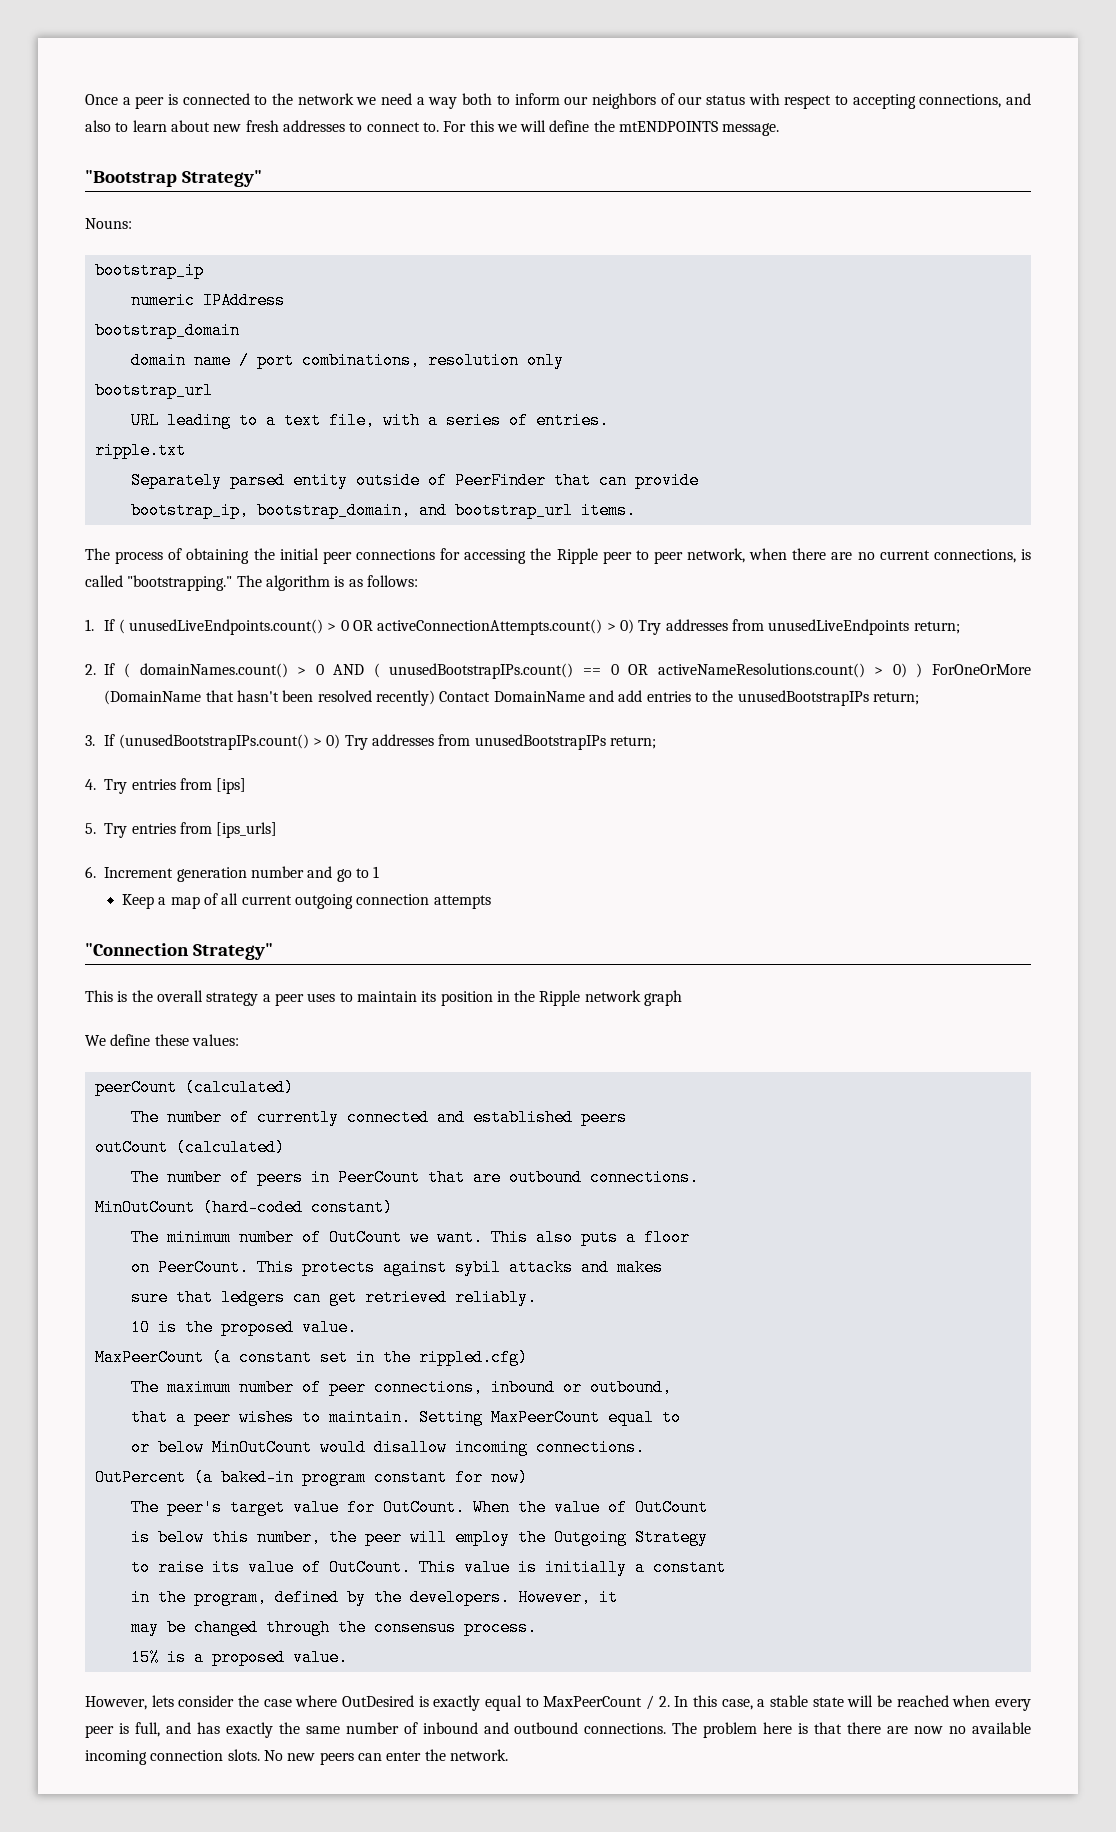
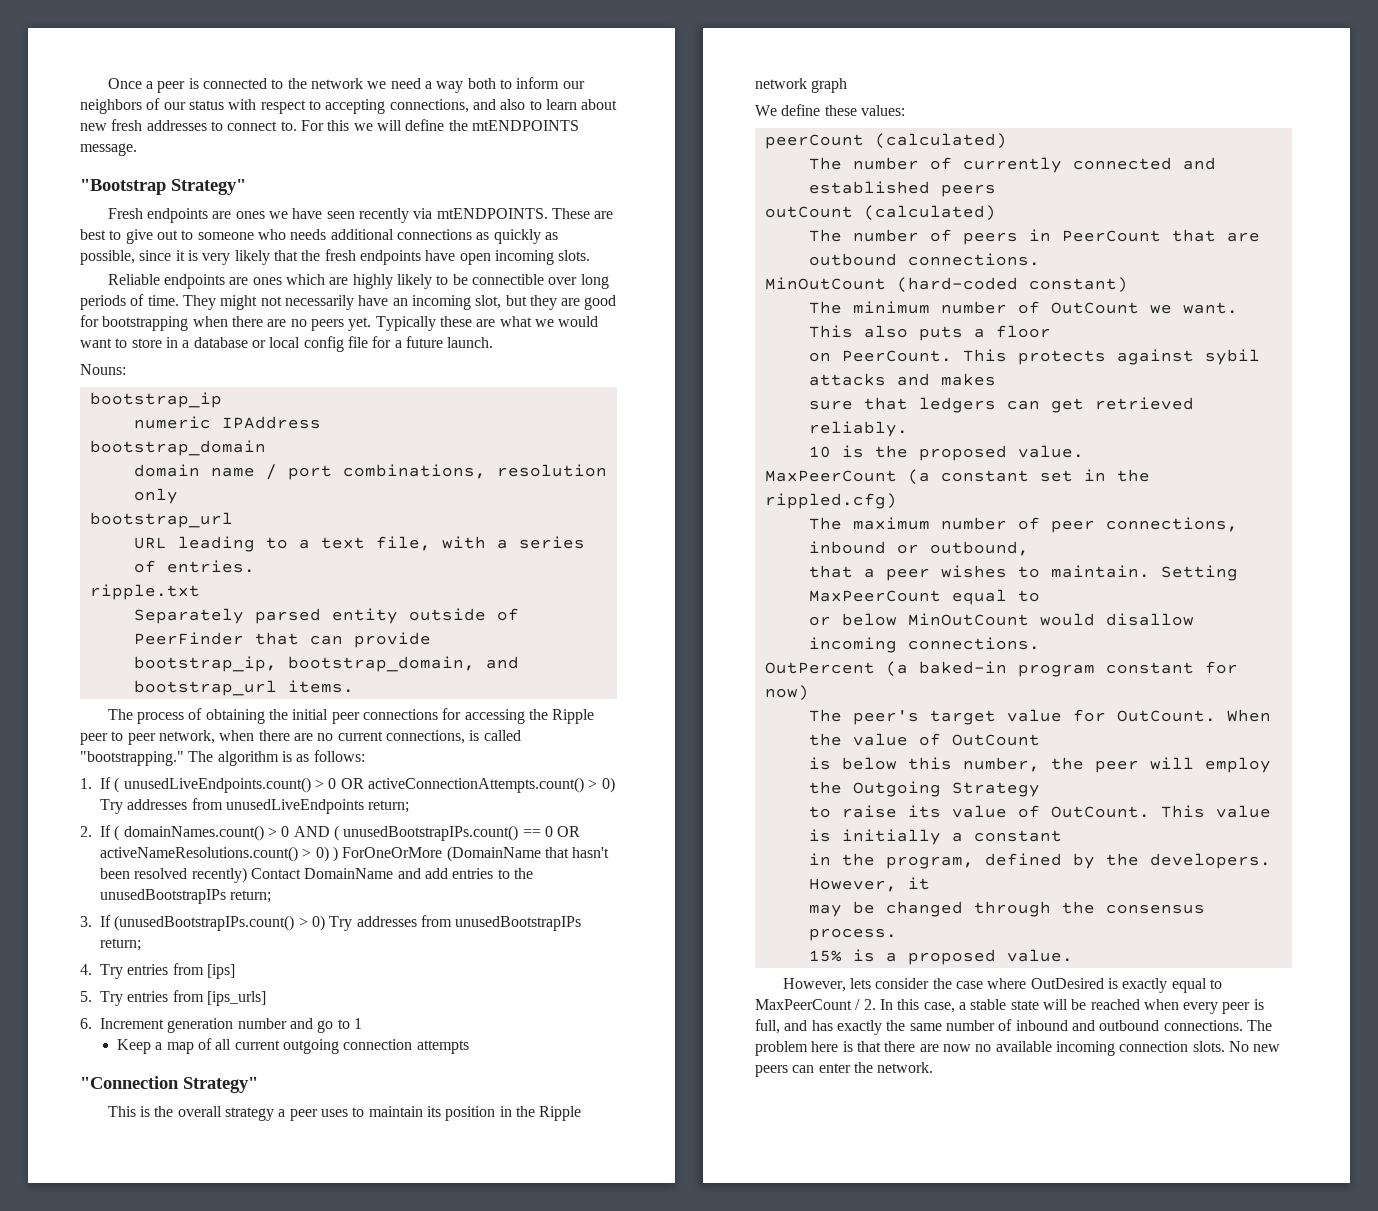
+ Fresh endpoints are ones we have seen recently via mtENDPOINTS. These are best to give out to someone who needs additional connections as quickly as possible, since it is very likely that the fresh endpoints have open incoming slots.
+ Reliable endpoints are ones which are highly likely to be connectible over long periods of time. They might not necessarily have an incoming slot, but they are good for bootstrapping when there are no peers yet. Typically these are what we would want to store in a database or local config file for a future launch.

